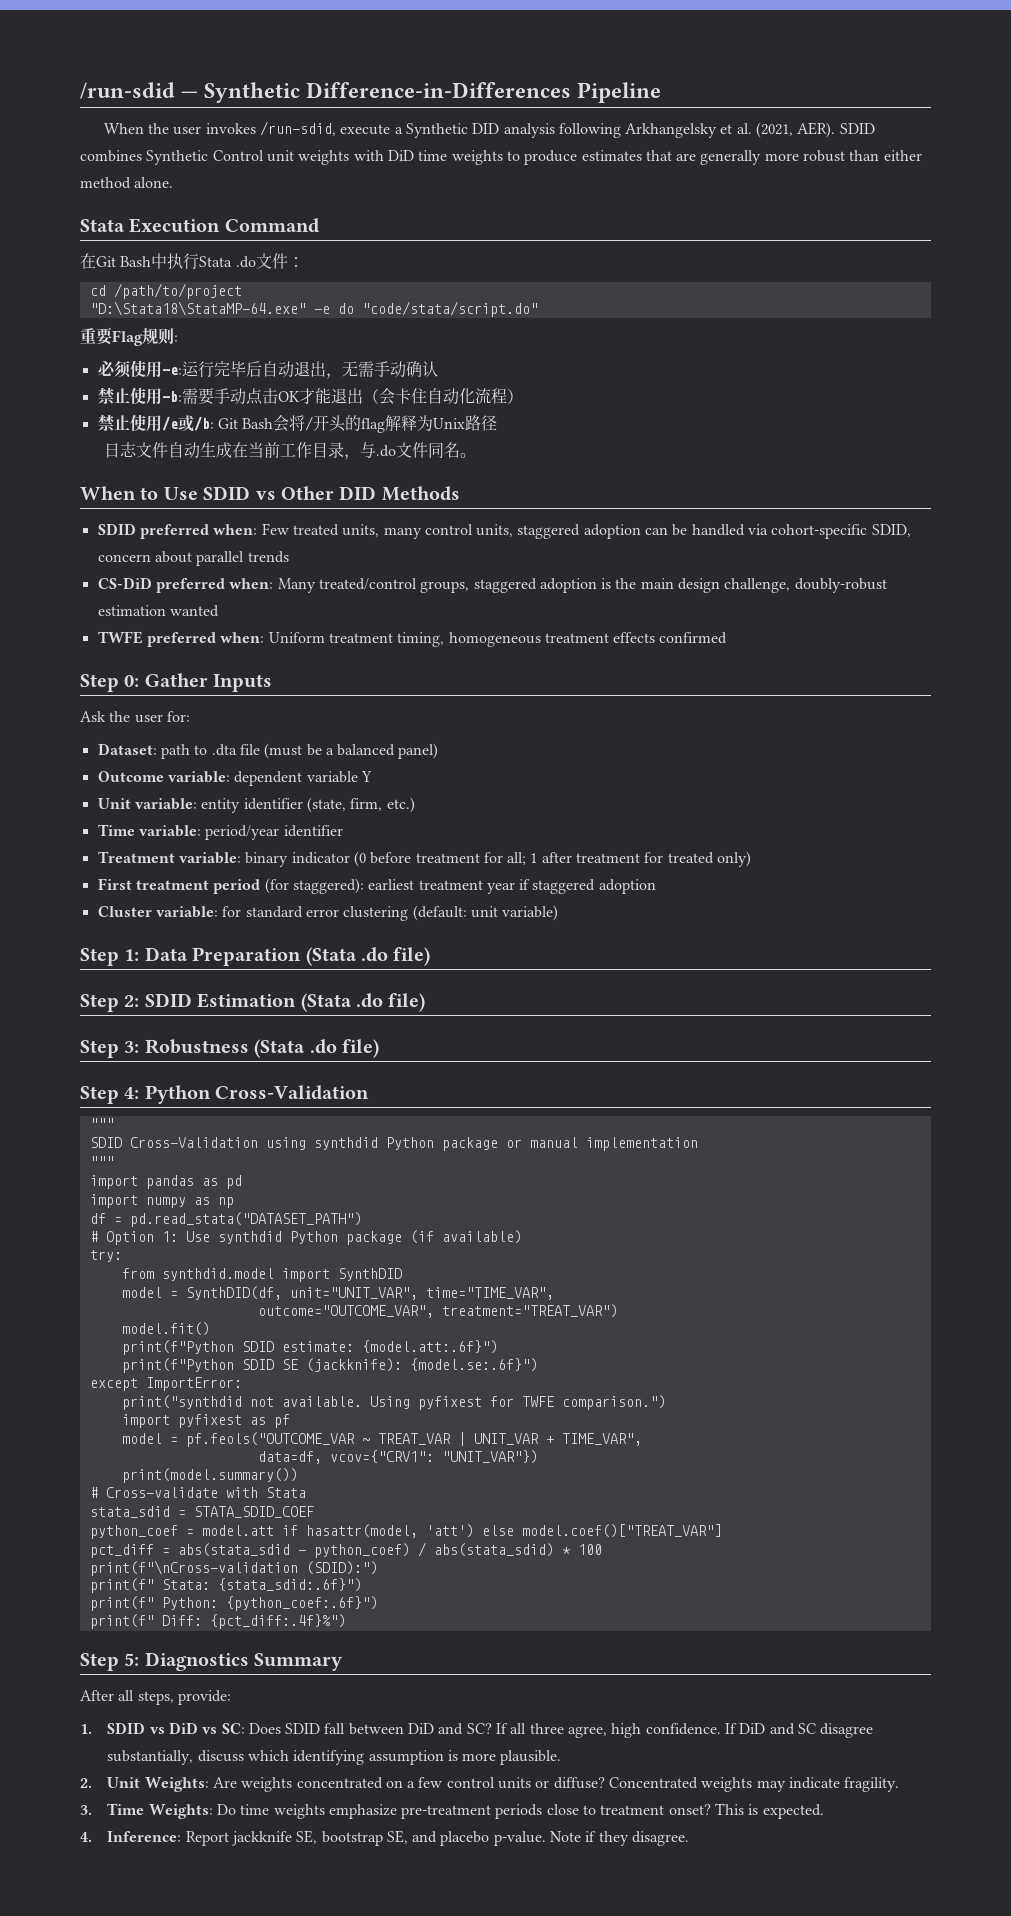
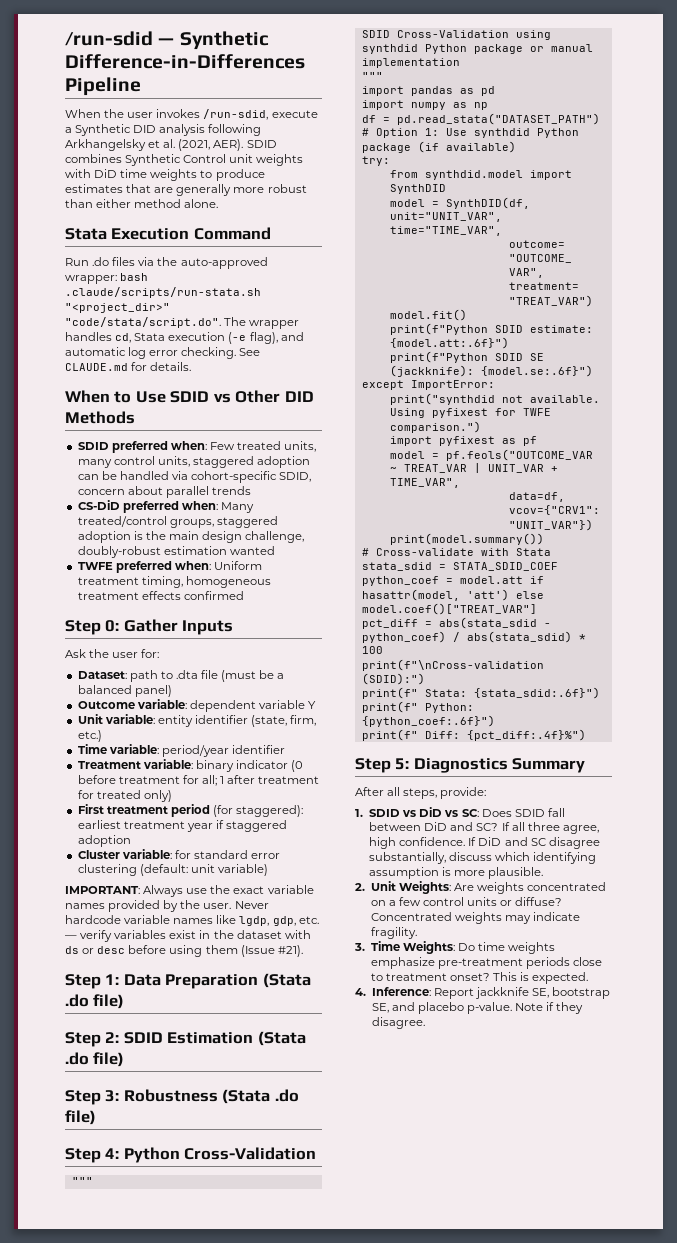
- 在Git Bash中执行Stata .do文件：
- cd /path/to/project
- "D:\Stata18\StataMP-64.exe" -e do "code/stata/script.do"
- 重要Flag规则:
- 必须使用-e:运行完毕后自动退出，无需手动确认
- 禁止使用-b:需要手动点击OK才能退出（会卡住自动化流程）
- 禁止使用/e或/b: Git Bash会将/开头的flag解释为Unix路径
- 日志文件自动生成在当前工作目录，与.do文件同名。
+ Run .do files via the auto-approved wrapper: bash .claude/scripts/run-stata.sh "<project_dir>" "code/stata/script.do". The wrapper handles cd, Stata execution (-e flag), and automatic log error checking. See CLAUDE.md for details.
+ IMPORTANT: Always use the exact variable names provided by the user. Never hardcode variable names like lgdp, gdp, etc. — verify variables exist in the dataset with ds or desc before using them (Issue #21).

